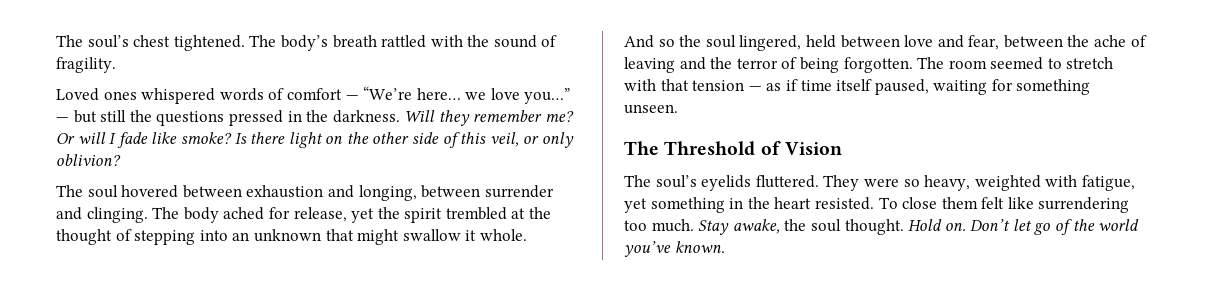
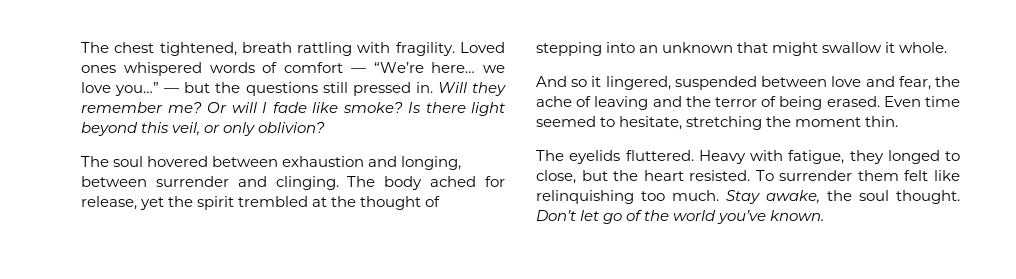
- The soul’s chest tightened. The body’s breath rattled with the sound of fragility.
- Loved ones whispered words of comfort — “We’re here… we love you…”
+ The chest tightened, breath rattling with fragility. Loved ones whispered words of comfort — “We’re here… we love you…”
- — but still the questions pressed in the darkness.
+ — but the questions still pressed in.
- Is there light on the other side of this veil, or only oblivion?
+ Is there light beyond this veil, or only oblivion?
- And so the soul lingered, held between love and fear, between the ache of leaving and the terror of being forgotten. The room seemed to stretch with that tension — as if time itself paused, waiting for something unseen.
- The Threshold of Vision
- The soul’s eyelids fluttered. They were so heavy, weighted with fatigue, yet something in the heart resisted.
+ And so it lingered, suspended between love and fear, the ache of leaving and the terror of being erased. Even time seemed to hesitate, stretching the moment thin.
+ The eyelids fluttered. Heavy with fatigue, they longed to close, but the heart resisted.
- To close them felt like surrendering too much.
+ To surrender them felt like relinquishing too much.
- Hold on.

